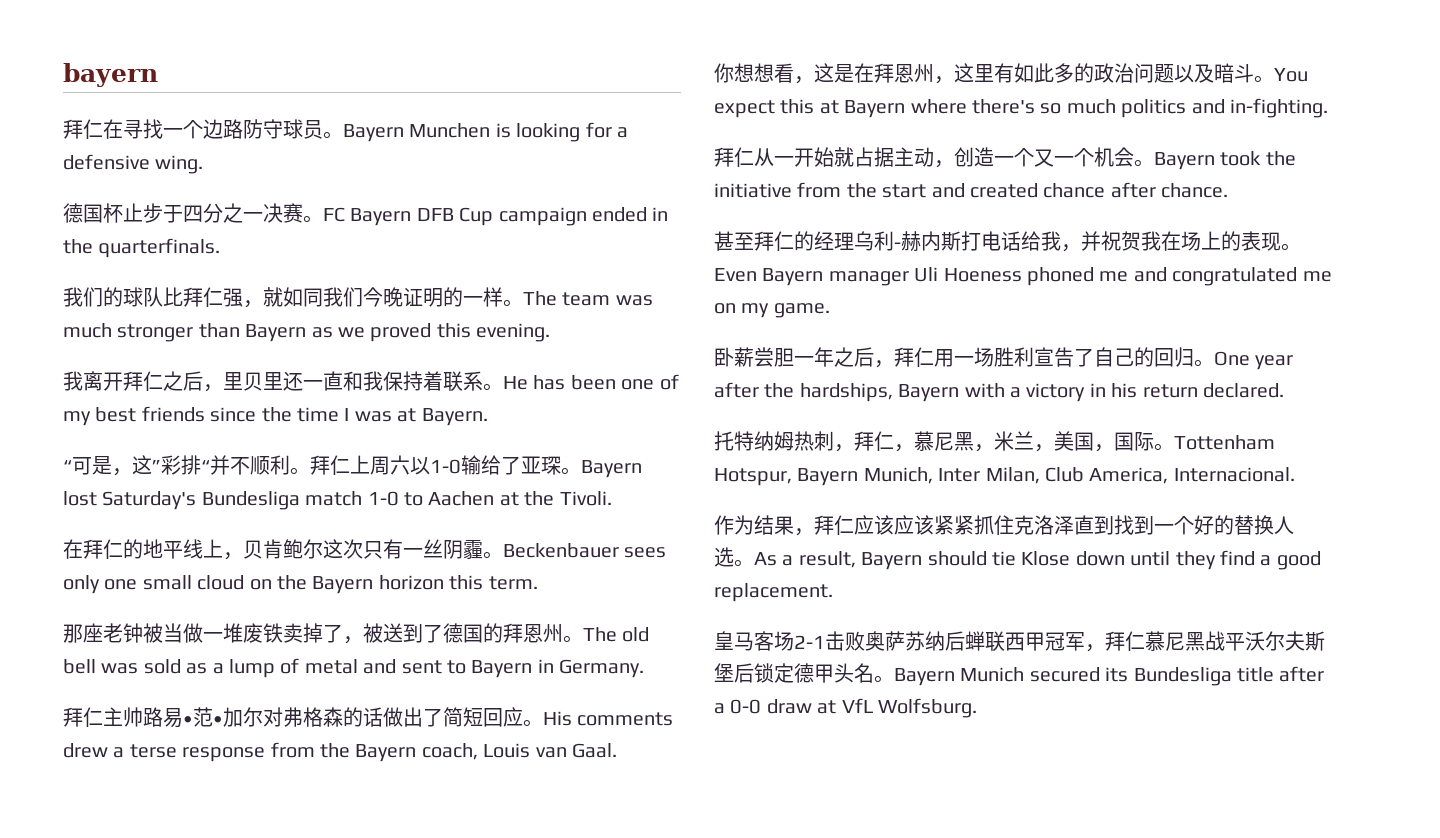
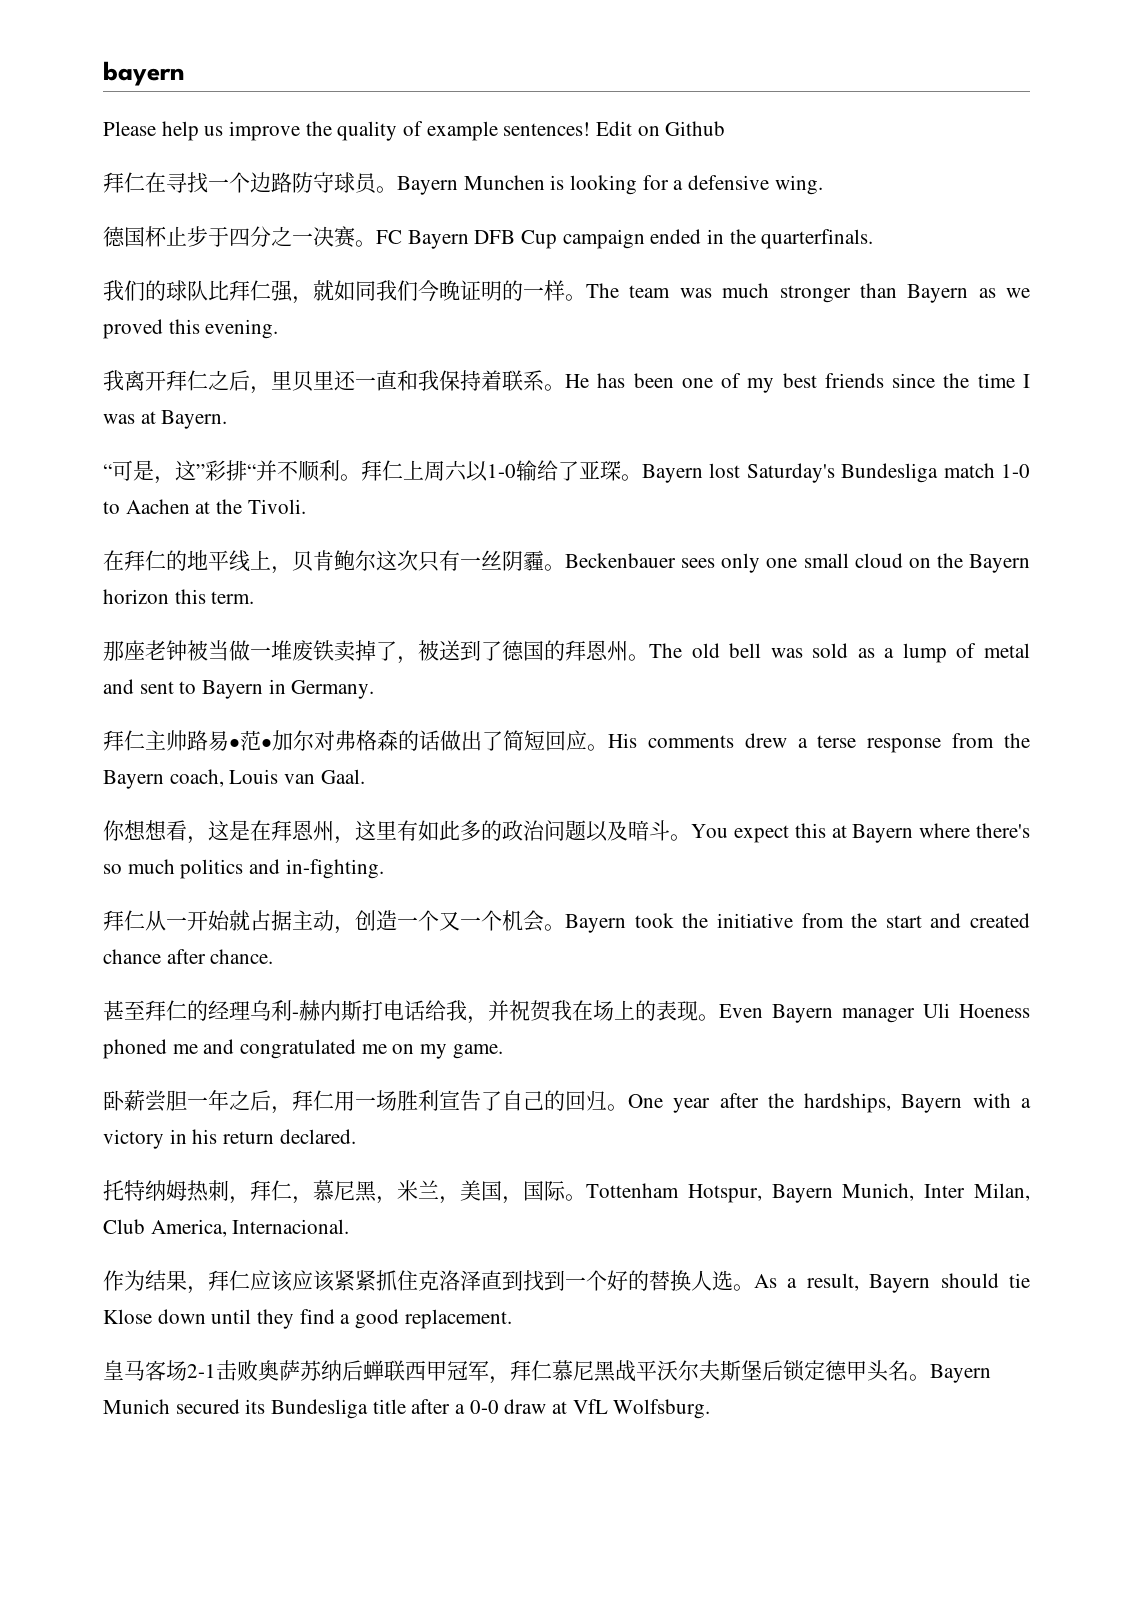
+ Please help us improve the quality of example sentences! Edit on Github

